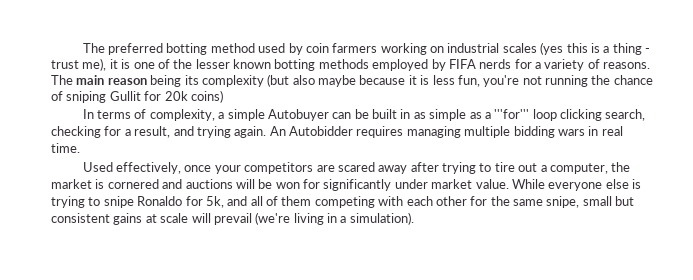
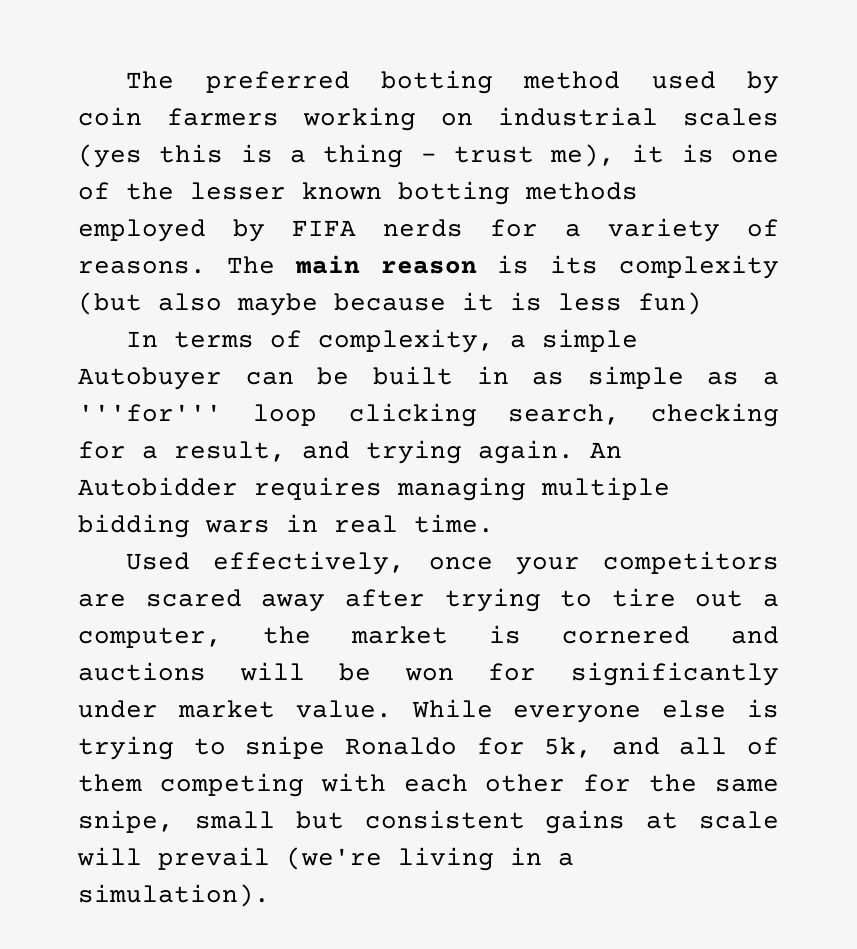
- The main reason being its complexity (but also maybe because it is less fun, you're not running the chance of sniping Gullit for 20k coins)
+ The main reason is its complexity (but also maybe because it is less fun)

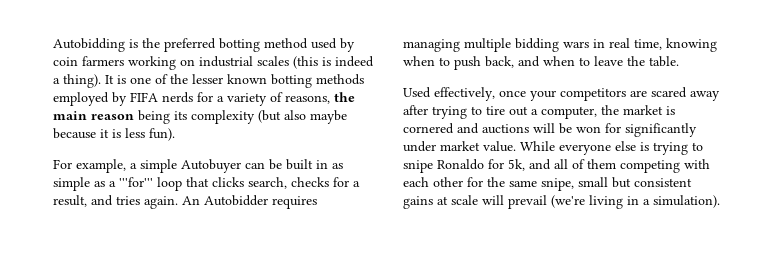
- The preferred botting method used by coin farmers working on industrial scales (yes this is a thing - trust me), it is one of the lesser known botting methods employed by FIFA nerds for a variety of reasons. The main reason is its complexity (but also maybe because it is less fun)
- In terms of complexity, a simple Autobuyer can be built in as simple as a '''for''' loop clicking search, checking for a result, and trying again.
+ Autobidding is the preferred botting method used by coin farmers working on industrial scales (this is indeed a thing). It is one of the lesser known botting methods employed by FIFA nerds for a variety of reasons, the main reason being its complexity (but also maybe because it is less fun).
+ For example, a simple Autobuyer can be built in as simple as a '''for''' loop that clicks search, checks for a result, and tries again.
- An Autobidder requires managing multiple bidding wars in real time.
+ An Autobidder requires managing multiple bidding wars in real time, knowing when to push back, and when to leave the table.

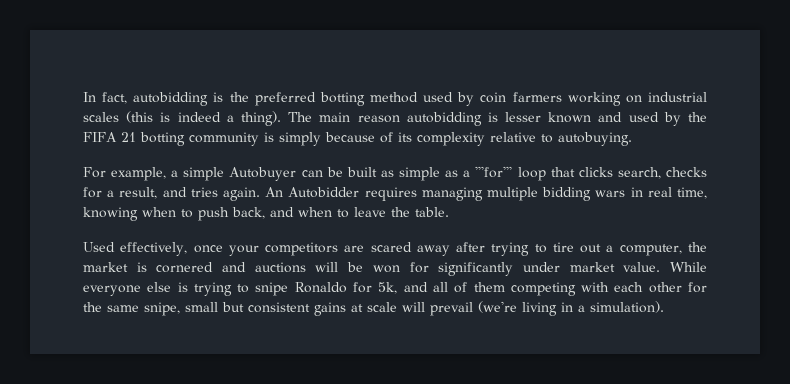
- Autobidding is the preferred botting method used by coin farmers working on industrial scales (this is indeed a thing).
+ In fact, autobidding is the preferred botting method used by coin farmers working on industrial scales (this is indeed a thing).
- It is one of the lesser known botting methods employed by FIFA nerds for a variety of reasons, the main reason being its complexity (but also maybe because it is less fun).
+ The main reason autobidding is lesser known and used by the FIFA 21 botting community is simply because of its complexity relative to autobuying.
- For example, a simple Autobuyer can be built in as simple as a '''for''' loop that clicks search, checks for a result, and tries again.
+ For example, a simple Autobuyer can be built as simple as a '''for''' loop that clicks search, checks for a result, and tries again.

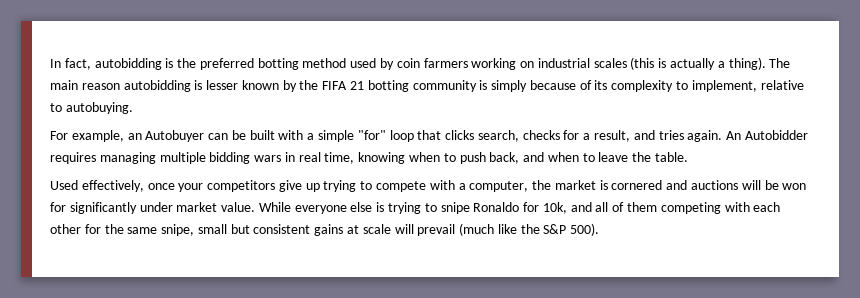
- In fact, autobidding is the preferred botting method used by coin farmers working on industrial scales (this is indeed a thing).
+ In fact, autobidding is the preferred botting method used by coin farmers working on industrial scales (this is actually a thing).
- The main reason autobidding is lesser known and used by the FIFA 21 botting community is simply because of its complexity relative to autobuying.
+ The main reason autobidding is lesser known by the FIFA 21 botting community is simply because of its complexity to implement, relative to autobuying.
- For example, a simple Autobuyer can be built as simple as a '''for''' loop that clicks search, checks for a result, and tries again.
+ For example, an Autobuyer can be built with a simple "for" loop that clicks search, checks for a result, and tries again.
- Used effectively, once your competitors are scared away after trying to tire out a computer, the market is cornered and auctions will be won for significantly under market value.
+ Used effectively, once your competitors give up trying to compete with a computer, the market is cornered and auctions will be won for significantly under market value.
- While everyone else is trying to snipe Ronaldo for 5k, and all of them competing with each other for the same snipe, small but consistent gains at scale will prevail (we're living in a simulation).
+ While everyone else is trying to snipe Ronaldo for 10k, and all of them competing with each other for the same snipe, small but consistent gains at scale will prevail (much like the S&P 500).

